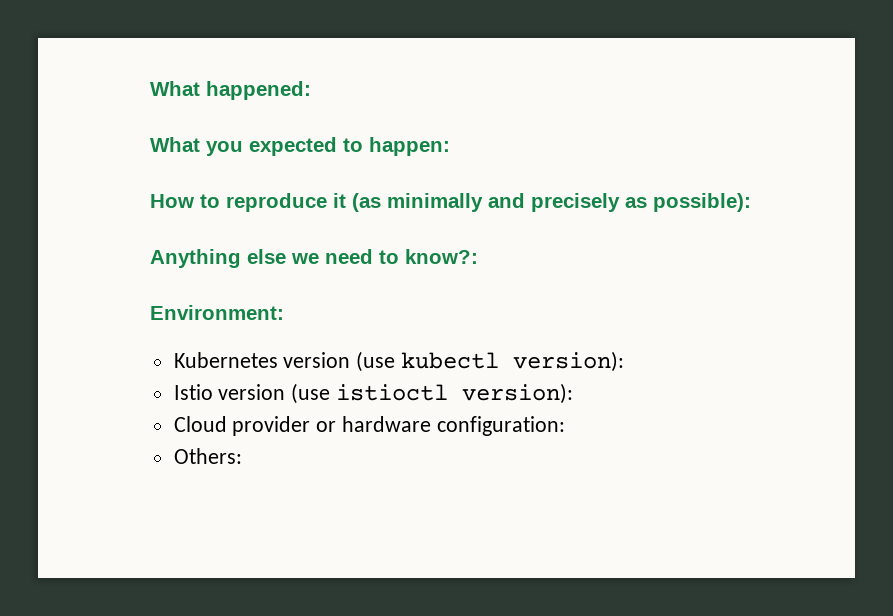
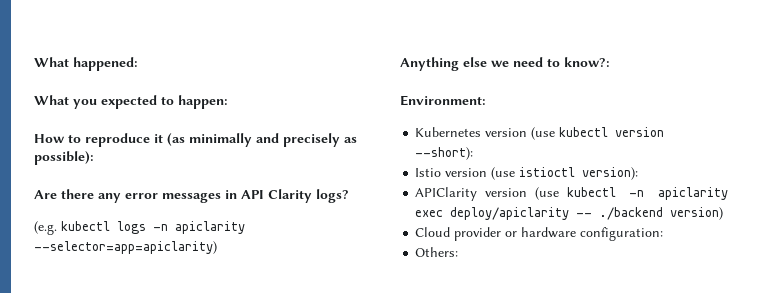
+ Are there any error messages in API Clarity logs?
+ (e.g. kubectl logs -n apiclarity --selector=app=apiclarity)
- Kubernetes version (use kubectl version):
+ Kubernetes version (use kubectl version --short):
+ APIClarity version (use kubectl -n apiclarity exec deploy/apiclarity -- ./backend version)

